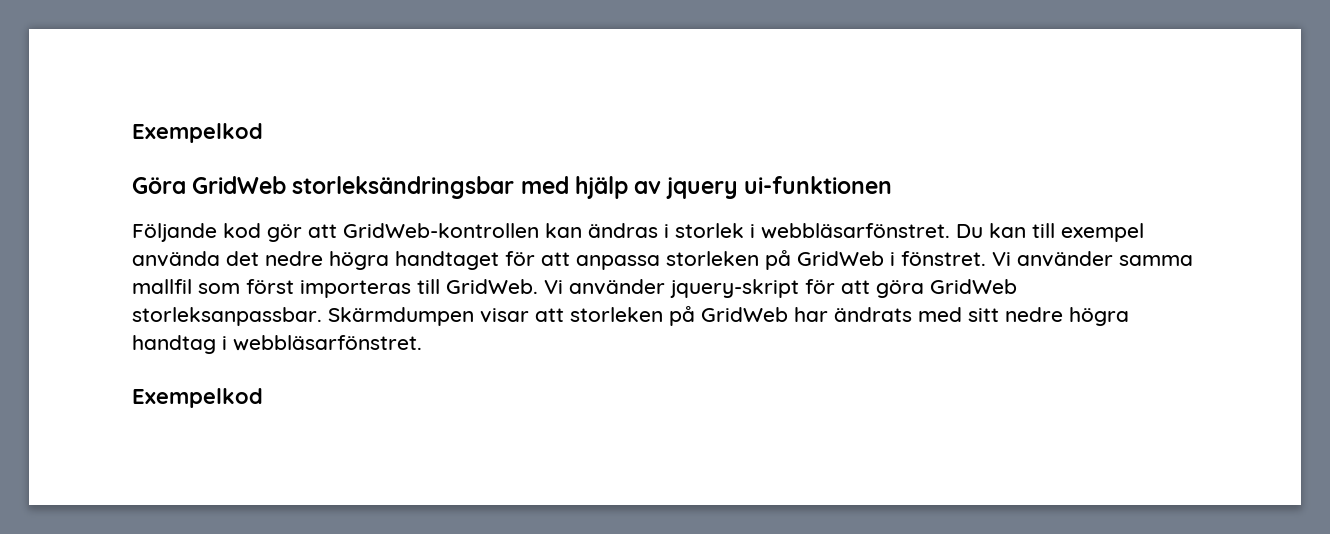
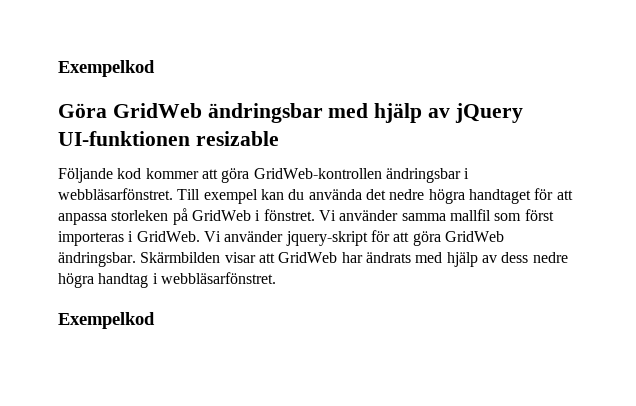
- Göra GridWeb storleksändringsbar med hjälp av jquery ui-funktionen
+ Göra GridWeb ändringsbar med hjälp av jQuery UI-funktionen resizable
- Följande kod gör att GridWeb-kontrollen kan ändras i storlek i webbläsarfönstret. Du kan till exempel använda det nedre högra handtaget för att anpassa storleken på GridWeb i fönstret.
+ Följande kod kommer att göra GridWeb-kontrollen ändringsbar i webbläsarfönstret. Till exempel kan du använda det nedre högra handtaget för att anpassa storleken på GridWeb i fönstret.
- Vi använder samma mallfil som först importeras till GridWeb.
+ Vi använder samma mallfil som först importeras i GridWeb.
- Vi använder jquery-skript för att göra GridWeb storleksanpassbar. Skärmdumpen visar att storleken på GridWeb har ändrats med sitt nedre högra handtag i webbläsarfönstret.
+ Vi använder jquery-skript för att göra GridWeb ändringsbar. Skärmbilden visar att GridWeb har ändrats med hjälp av dess nedre högra handtag i webbläsarfönstret.

